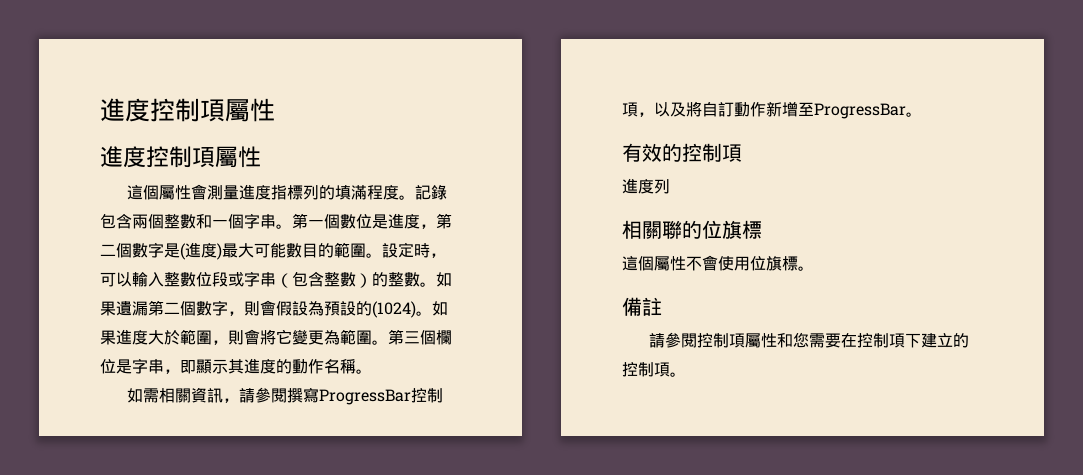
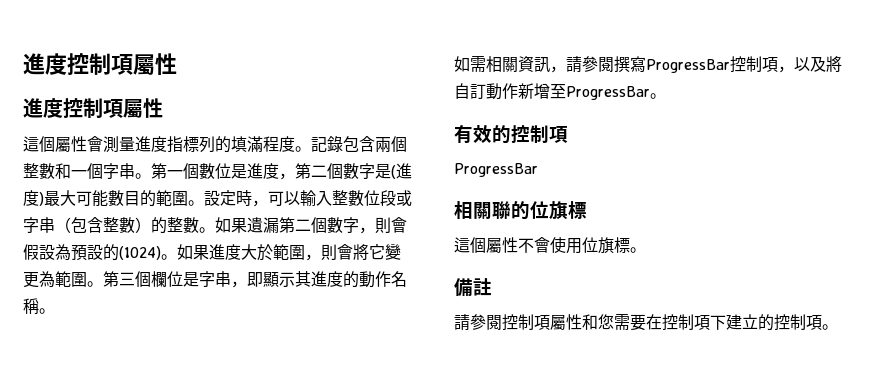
  有效的控制項
- 進度列
+ ProgressBar

